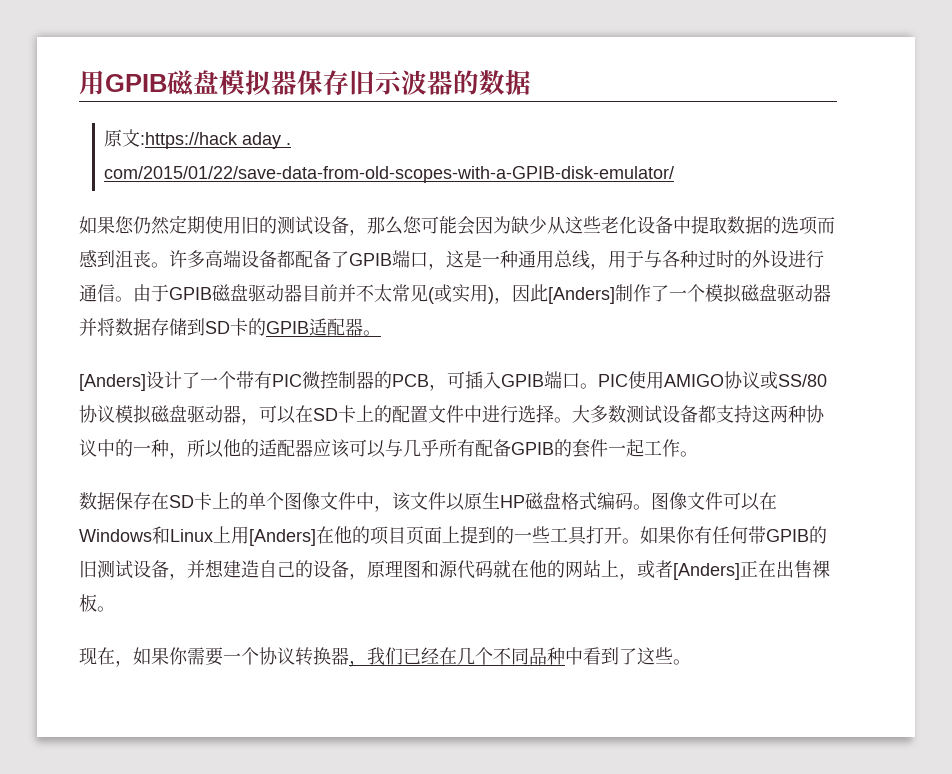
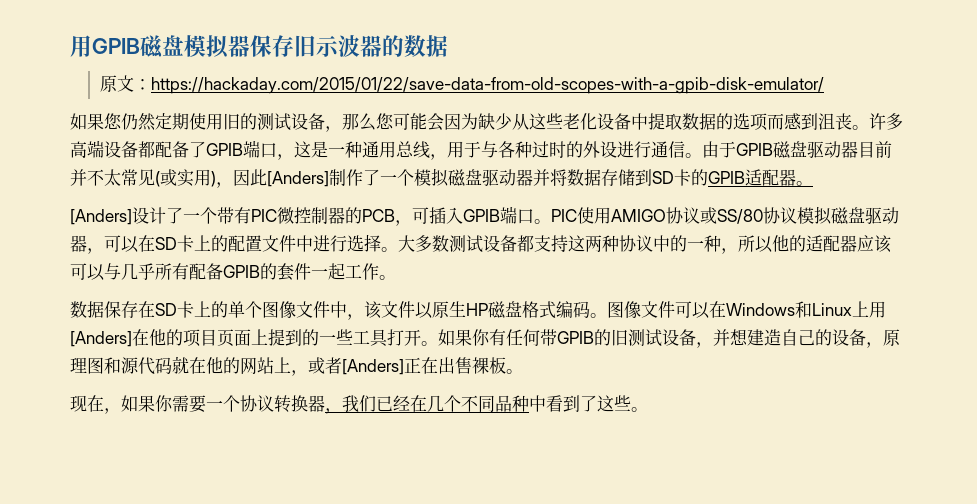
- 原文:https://hack aday . com/2015/01/22/save-data-from-old-scopes-with-a-GPIB-disk-emulator/
+ 原文：https://hackaday.com/2015/01/22/save-data-from-old-scopes-with-a-gpib-disk-emulator/

